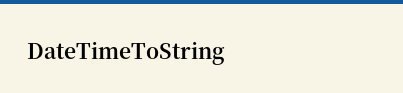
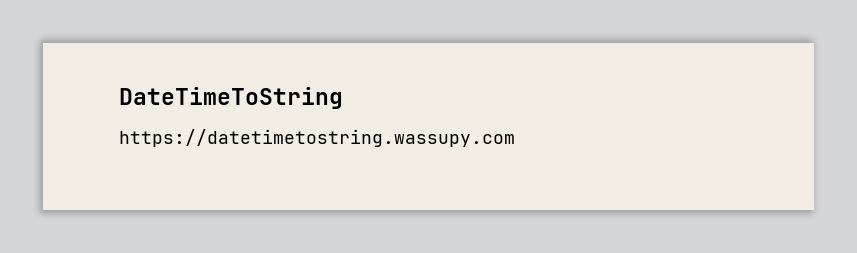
+ https://datetimetostring.wassupy.com

